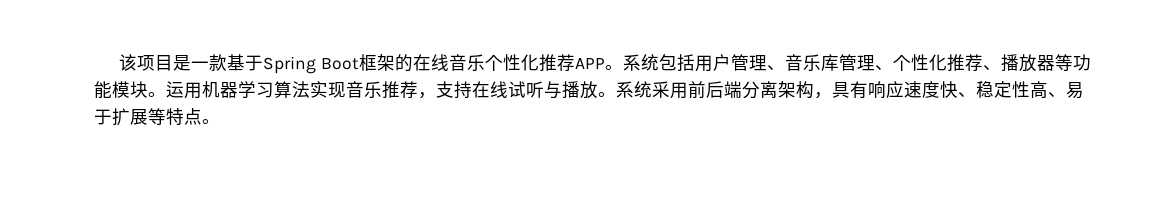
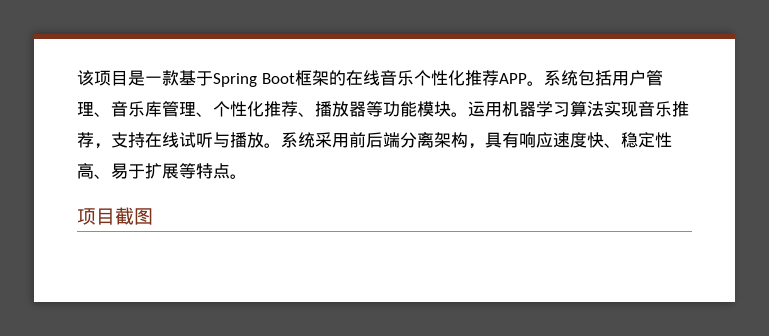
+ 项目截图

